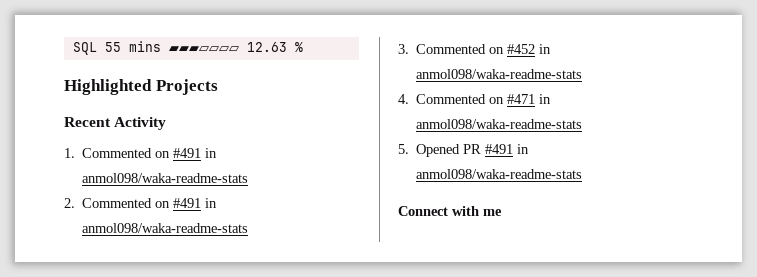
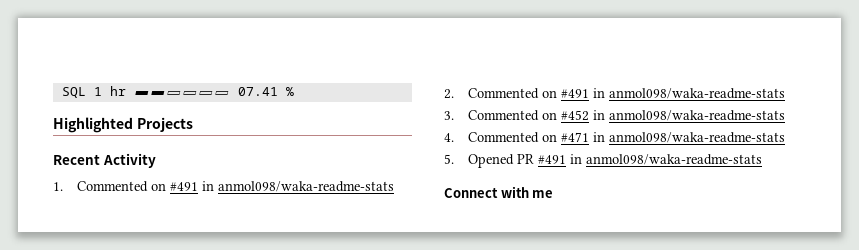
- SQL 55 mins ▰▰▰▱▱▱▱ 12.63 %
+ SQL 1 hr ▰▰▱▱▱▱ 07.41 %

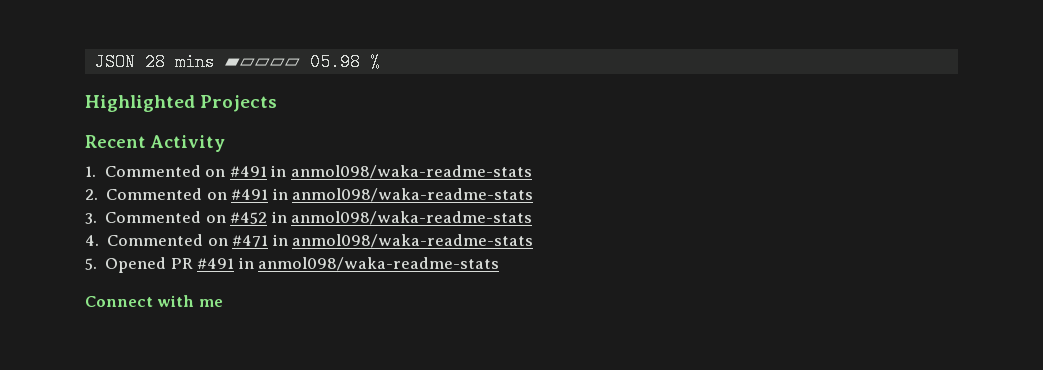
- SQL 1 hr ▰▰▱▱▱▱ 07.41 %
+ JSON 28 mins ▰▱▱▱▱ 05.98 %

